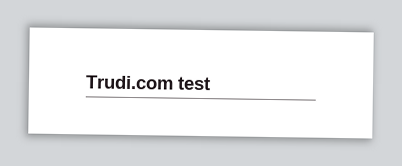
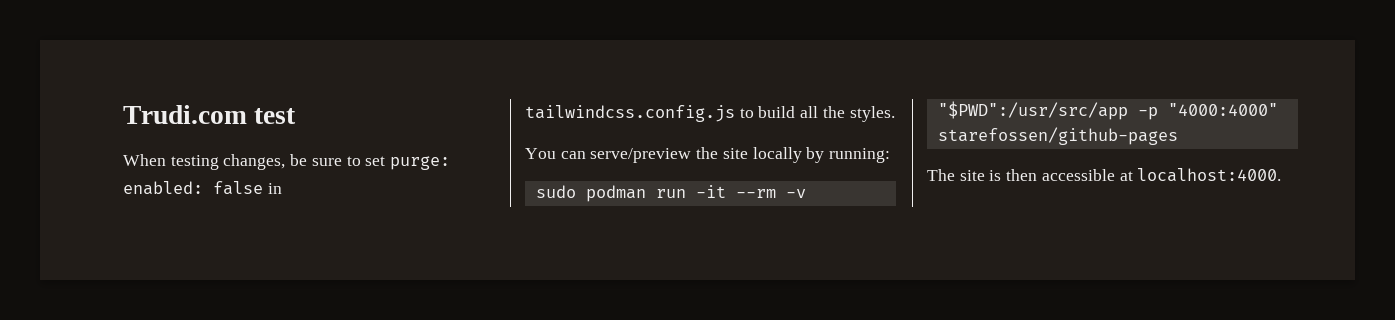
+ When testing changes, be sure to set purge: enabled: false in tailwindcss.config.js to build all the styles.
+ You can serve/preview the site locally by running:
+ sudo podman run -it --rm -v "$PWD":/usr/src/app -p "4000:4000" starefossen/github-pages
+ The site is then accessible at localhost:4000.

